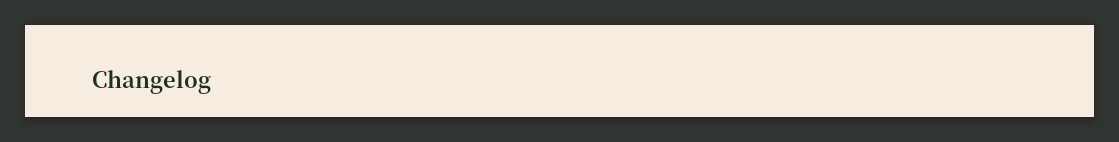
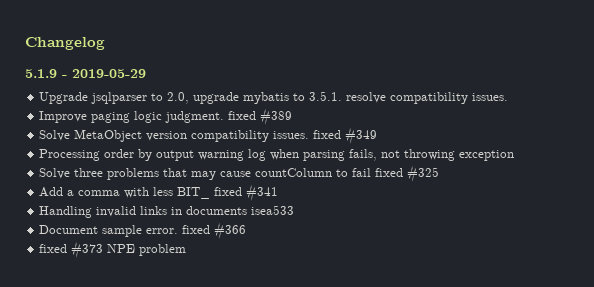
+ 5.1.9 - 2019-05-29
+ Upgrade jsqlparser to 2.0, upgrade mybatis to 3.5.1. resolve compatibility issues.
+ Improve paging logic judgment. fixed #389
+ Solve MetaObject version compatibility issues. fixed #349
+ Processing order by output warning log when parsing fails, not throwing exception
+ Solve three problems that may cause countColumn to fail fixed #325
+ Add a comma with less BIT_ fixed #341
+ Handling invalid links in documents isea533
+ Document sample error. fixed #366
+ fixed #373 NPE problem

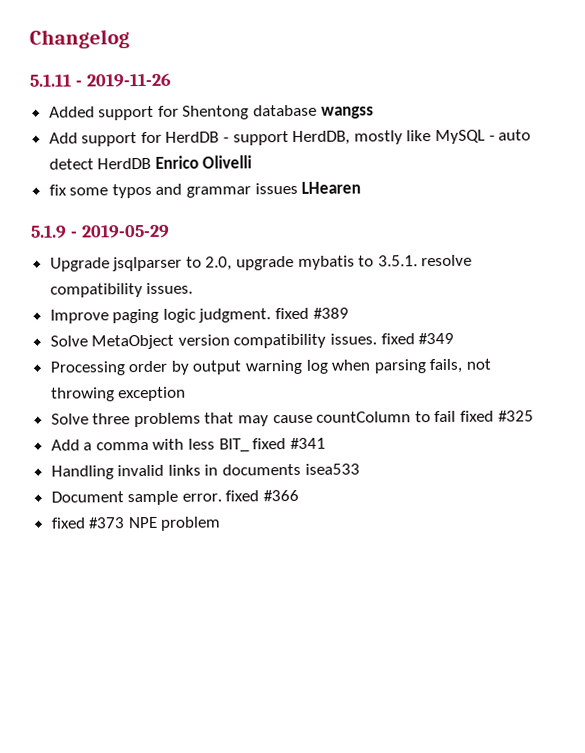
+ 5.1.11 - 2019-11-26
+ Added support for Shentong database wangss
+ Add support for HerdDB - support HerdDB, mostly like MySQL - auto detect HerdDB Enrico Olivelli
+ fix some typos and grammar issues LHearen

